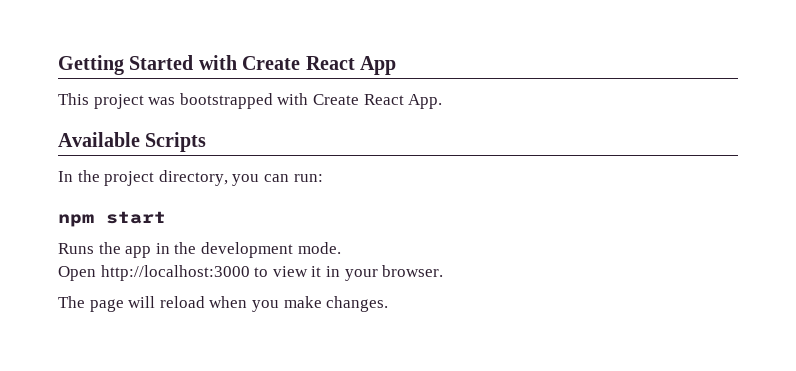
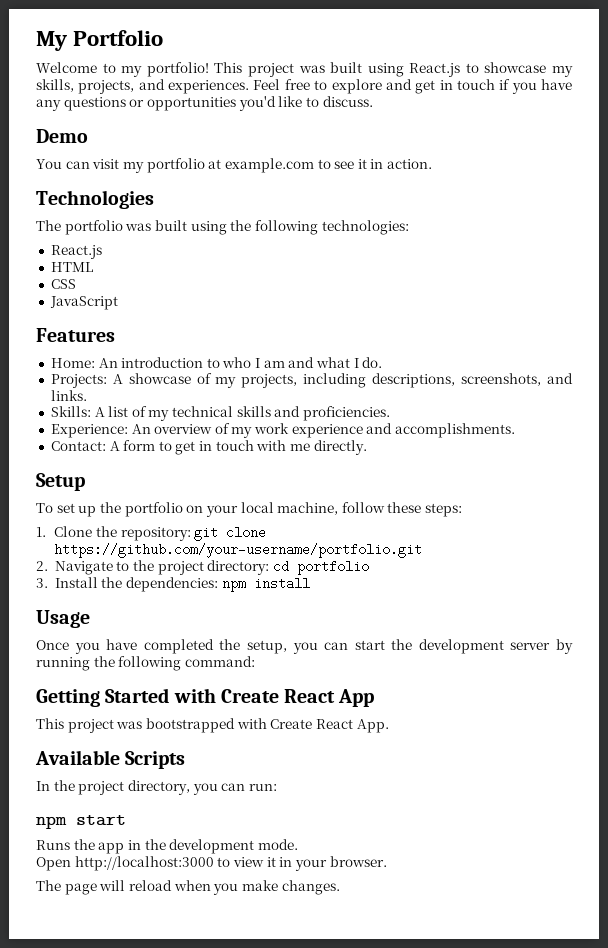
+ My Portfolio
+ Welcome to my portfolio! This project was built using React.js to showcase my skills, projects, and experiences. Feel free to explore and get in touch if you have any questions or opportunities you'd like to discuss.
+ Demo
+ You can visit my portfolio at example.com to see it in action.
+ Technologies
+ The portfolio was built using the following technologies:
+ React.js
+ HTML
+ CSS
+ JavaScript
+ Features
+ Home: An introduction to who I am and what I do.
+ Projects: A showcase of my projects, including descriptions, screenshots, and links.
+ Skills: A list of my technical skills and proficiencies.
+ Experience: An overview of my work experience and accomplishments.
+ Contact: A form to get in touch with me directly.
+ Setup
+ To set up the portfolio on your local machine, follow these steps:
+ 1. Clone the repository: git clone https://github.com/your-username/portfolio.git
+ 2. Navigate to the project directory: cd portfolio
+ 3. Install the dependencies: npm install
+ Usage
+ Once you have completed the setup, you can start the development server by running the following command:

